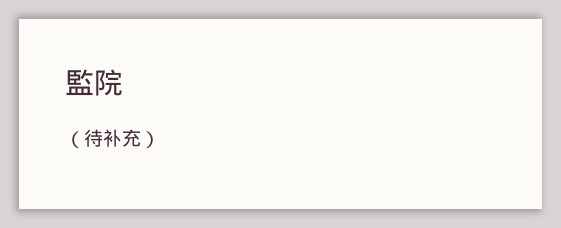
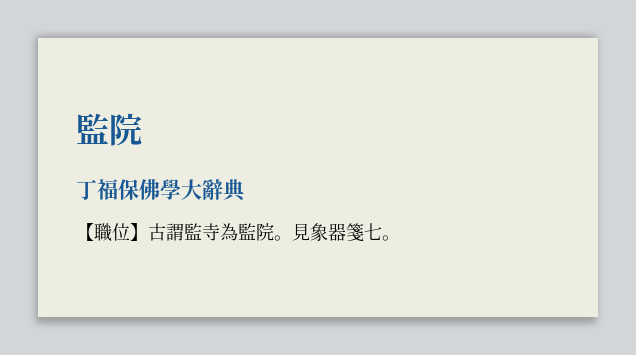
- （待补充）
+ 丁福保佛學大辭典
+ 【職位】古謂監寺為監院。見象器箋七。

